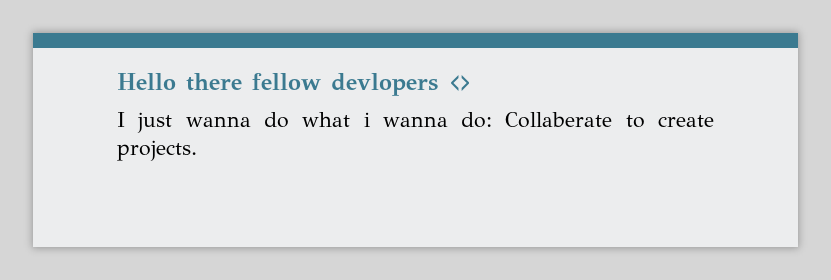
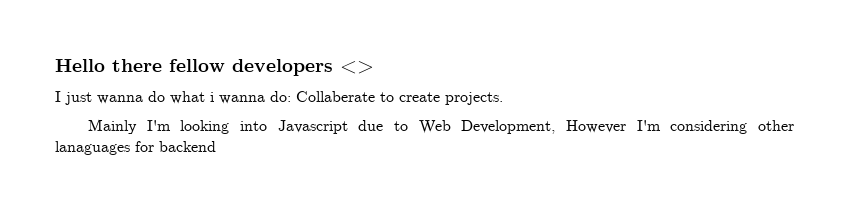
- Hello there fellow devlopers <>
+ Hello there fellow developers <>
+ Mainly I'm looking into Javascript due to Web Development, However I'm considering other lanaguages for backend

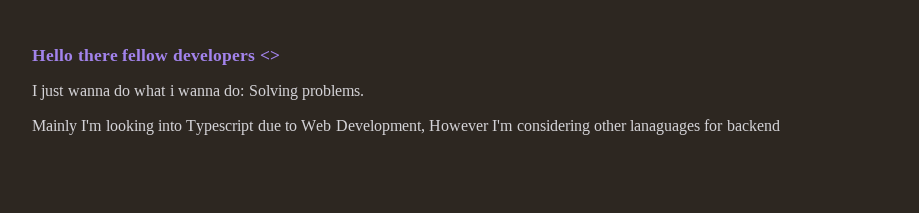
- I just wanna do what i wanna do: Collaberate to create projects.
+ I just wanna do what i wanna do: Solving problems.
- Mainly I'm looking into Javascript due to Web Development, However I'm considering other lanaguages for backend
+ Mainly I'm looking into Typescript due to Web Development, However I'm considering other lanaguages for backend

